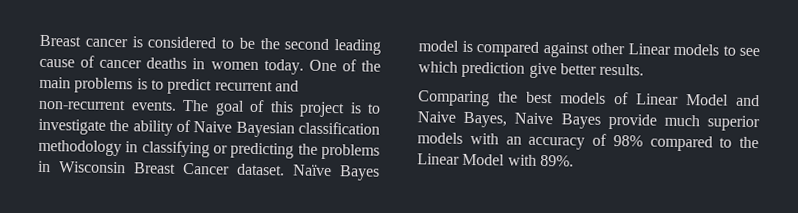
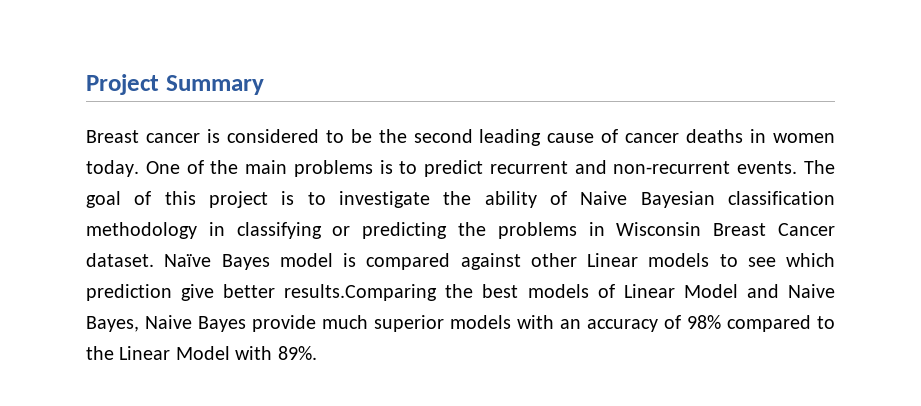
+ Project Summary
- Naïve Bayes model is compared against other Linear models to see which prediction give better results.
- Comparing the best models of Linear Model and Naive Bayes, Naive Bayes provide much superior models with an accuracy of 98% compared to the Linear Model with 89%.
+ Naïve Bayes model is compared against other Linear models to see which prediction give better results.Comparing the best models of Linear Model and Naive Bayes, Naive Bayes provide much superior models with an accuracy of 98% compared to the Linear Model with 89%.

